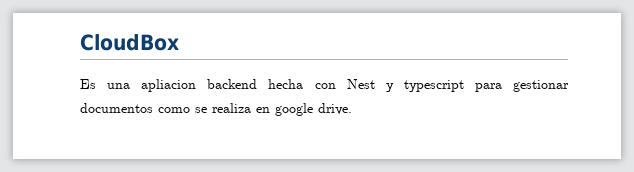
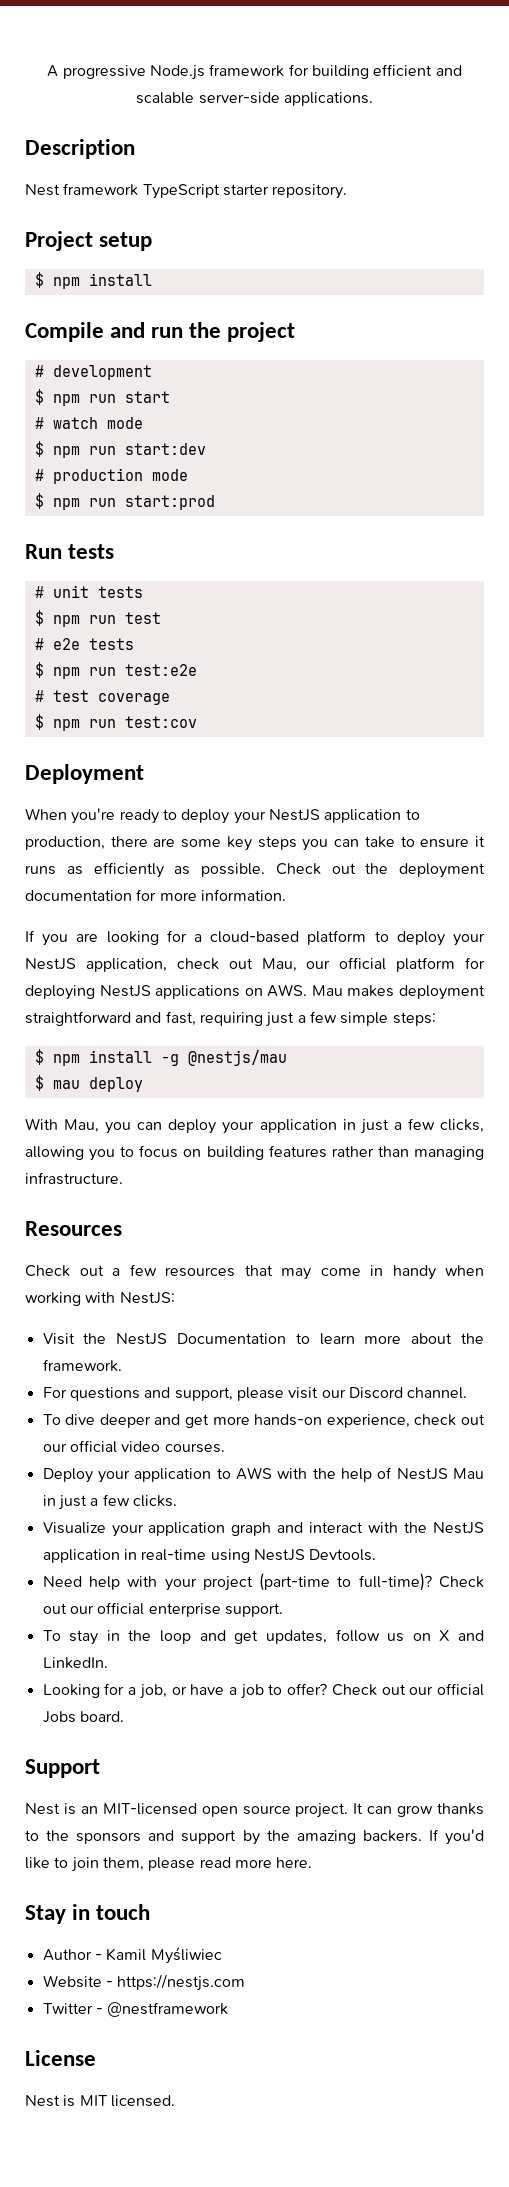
- CloudBox
- Es una apliacion backend hecha con Nest y typescript para gestionar documentos como se realiza en google drive.
+ A progressive Node.js framework for building efficient and scalable server-side applications.
+ Description
+ Nest framework TypeScript starter repository.
+ Project setup
+ $ npm install
+ Compile and run the project
+ # development
+ $ npm run start
+ # watch mode
+ $ npm run start:dev
+ # production mode
+ $ npm run start:prod
+ Run tests
+ # unit tests
+ $ npm run test
+ # e2e tests
+ $ npm run test:e2e
+ # test coverage
+ $ npm run test:cov
+ Deployment
+ When you're ready to deploy your NestJS application to production, there are some key steps you can take to ensure it runs as efficiently as possible. Check out the deployment documentation for more information.
+ If you are looking for a cloud-based platform to deploy your NestJS application, check out Mau, our official platform for deploying NestJS applications on AWS. Mau makes deployment straightforward and fast, requiring just a few simple steps:
+ $ npm install -g @nestjs/mau
+ $ mau deploy
+ With Mau, you can deploy your application in just a few clicks, allowing you to focus on building features rather than managing infrastructure.
+ Resources
+ Check out a few resources that may come in handy when working with NestJS:
+ Visit the NestJS Documentation to learn more about the framework.
+ For questions and support, please visit our Discord channel.
+ To dive deeper and get more hands-on experience, check out our official video courses.
+ Deploy your application to AWS with the help of NestJS Mau in just a few clicks.
+ Visualize your application graph and interact with the NestJS application in real-time using NestJS Devtools.
+ Need help with your project (part-time to full-time)? Check out our official enterprise support.
+ To stay in the loop and get updates, follow us on X and LinkedIn.
+ Looking for a job, or have a job to offer? Check out our official Jobs board.
+ Support
+ Nest is an MIT-licensed open source project. It can grow thanks to the sponsors and support by the amazing backers. If you'd like to join them, please read more here.
+ Stay in touch
+ Author - Kamil Myśliwiec
+ Website - https://nestjs.com
+ Twitter - @nestframework
+ License
+ Nest is MIT licensed.

